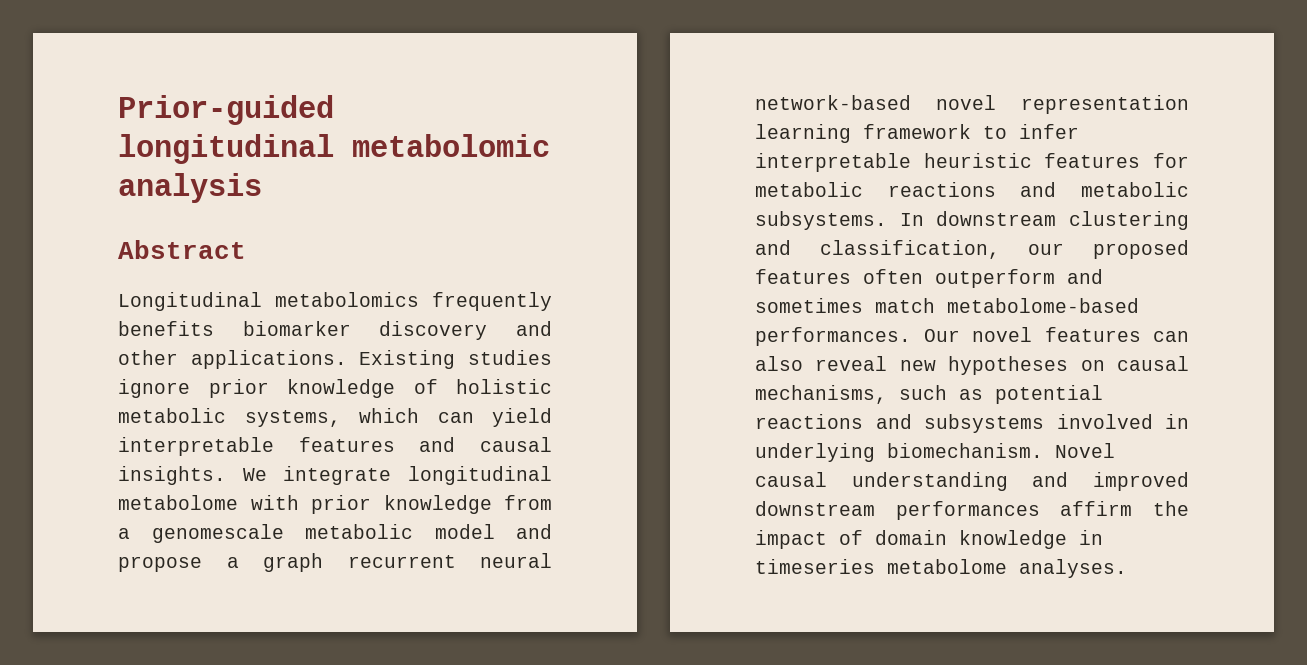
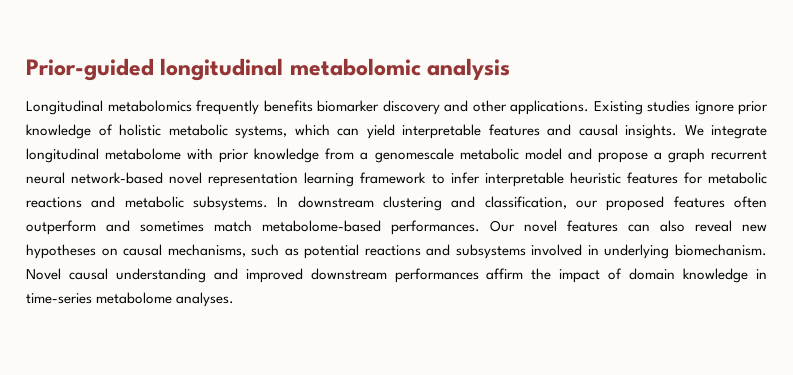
- Abstract
- Novel causal understanding and improved downstream performances affirm the impact of domain knowledge in timeseries metabolome analyses.
+ Novel causal understanding and improved downstream performances affirm the impact of domain knowledge in time-series metabolome analyses.

